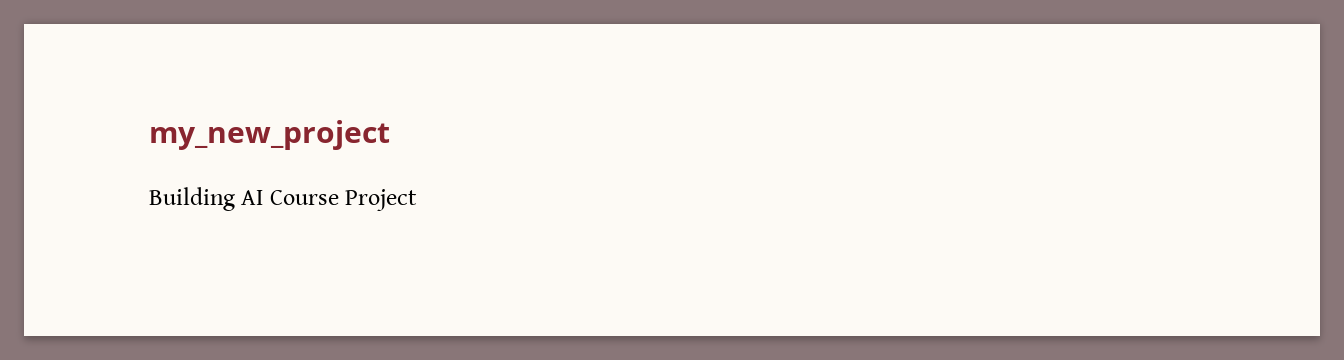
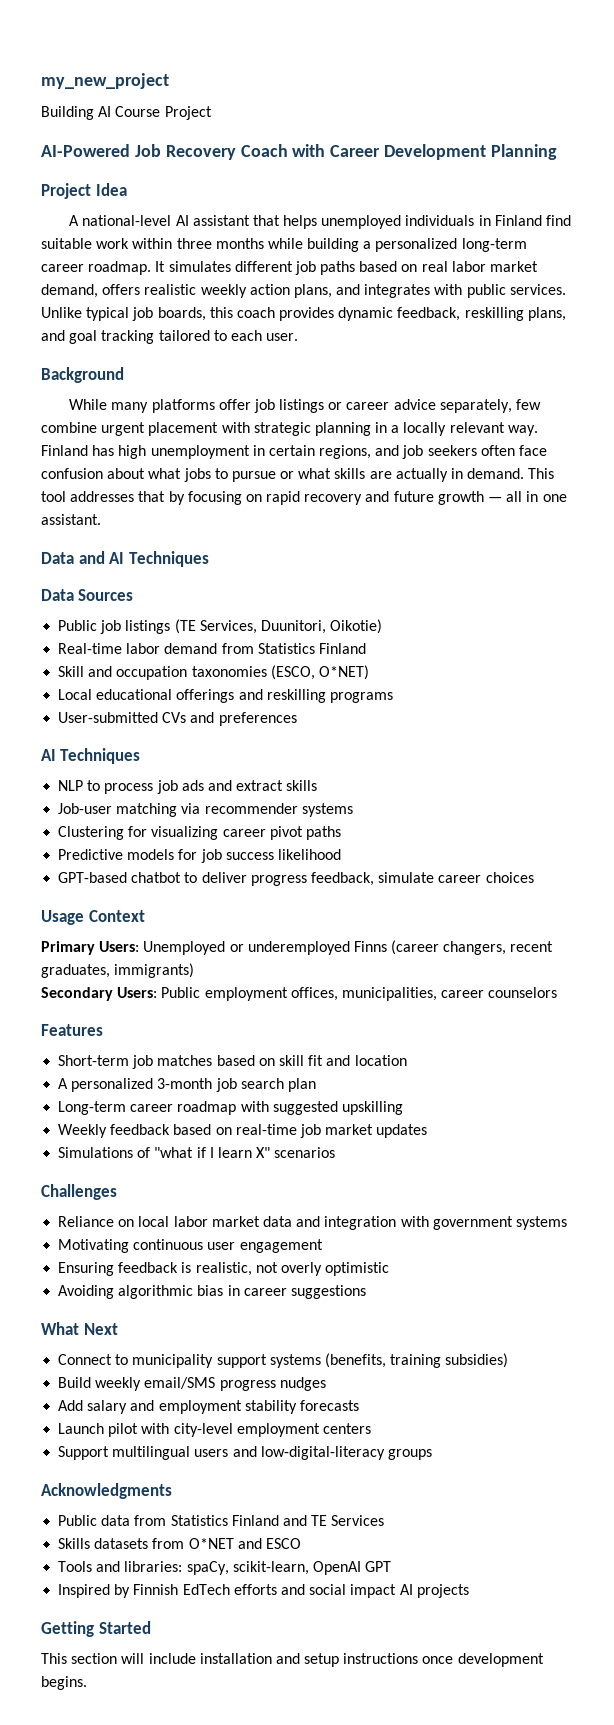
+ AI-Powered Job Recovery Coach with Career Development Planning
+ Project Idea
+ A national-level AI assistant that helps unemployed individuals in Finland find suitable work within three months while building a personalized long-term career roadmap. It simulates different job paths based on real labor market demand, offers realistic weekly action plans, and integrates with public services. Unlike typical job boards, this coach provides dynamic feedback, reskilling plans, and goal tracking tailored to each user.
+ Background
+ While many platforms offer job listings or career advice separately, few combine urgent placement with strategic planning in a locally relevant way. Finland has high unemployment in certain regions, and job seekers often face confusion about what jobs to pursue or what skills are actually in demand. This tool addresses that by focusing on rapid recovery and future growth — all in one assistant.
+ Data and AI Techniques
+ Data Sources
+ Public job listings (TE Services, Duunitori, Oikotie)
+ Real-time labor demand from Statistics Finland
+ Skill and occupation taxonomies (ESCO, O*NET)
+ Local educational offerings and reskilling programs
+ User-submitted CVs and preferences
+ AI Techniques
+ NLP to process job ads and extract skills
+ Job-user matching via recommender systems
+ Clustering for visualizing career pivot paths
+ Predictive models for job success likelihood
+ GPT-based chatbot to deliver progress feedback, simulate career choices
+ Usage Context
+ Primary Users: Unemployed or underemployed Finns (career changers, recent graduates, immigrants)
+ Secondary Users: Public employment offices, municipalities, career counselors
+ Features
+ Short-term job matches based on skill fit and location
+ A personalized 3-month job search plan
+ Long-term career roadmap with suggested upskilling
+ Weekly feedback based on real-time job market updates
+ Simulations of "what if I learn X" scenarios
+ Challenges
+ Reliance on local labor market data and integration with government systems
+ Motivating continuous user engagement
+ Ensuring feedback is realistic, not overly optimistic
+ Avoiding algorithmic bias in career suggestions
+ What Next
+ Connect to municipality support systems (benefits, training subsidies)
+ Build weekly email/SMS progress nudges
+ Add salary and employment stability forecasts
+ Launch pilot with city-level employment centers
+ Support multilingual users and low-digital-literacy groups
+ Acknowledgments
+ Public data from Statistics Finland and TE Services
+ Skills datasets from O*NET and ESCO
+ Tools and libraries: spaCy, scikit-learn, OpenAI GPT
+ Inspired by Finnish EdTech efforts and social impact AI projects
+ Getting Started
+ This section will include installation and setup instructions once development begins.

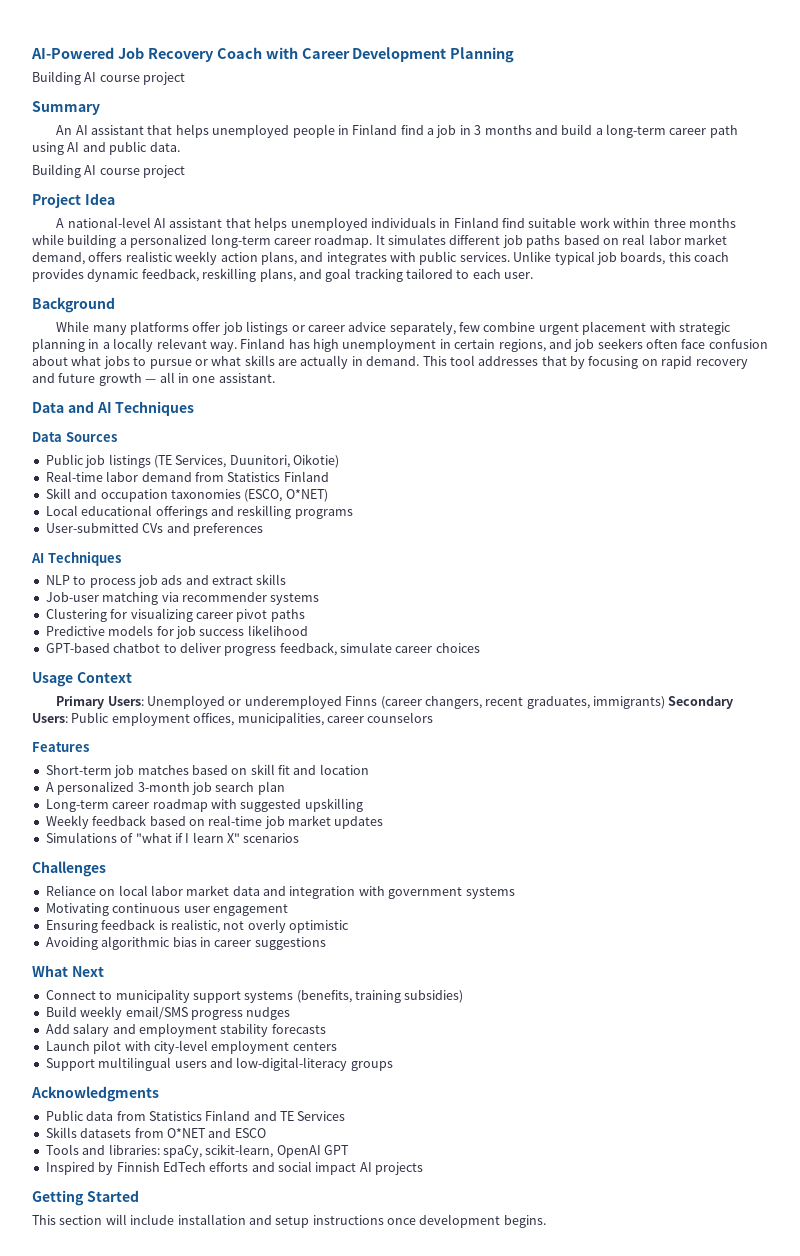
- my_new_project
- Building AI Course Project
  AI-Powered Job Recovery Coach with Career Development Planning
+ Building AI course project
+ Summary
+ An AI assistant that helps unemployed people in Finland find a job in 3 months and build a long-term career path using AI and public data.
+ Building AI course project
- Primary Users: Unemployed or underemployed Finns (career changers, recent graduates, immigrants)
- Secondary Users: Public employment offices, municipalities, career counselors
+ Primary Users: Unemployed or underemployed Finns (career changers, recent graduates, immigrants) Secondary Users: Public employment offices, municipalities, career counselors

